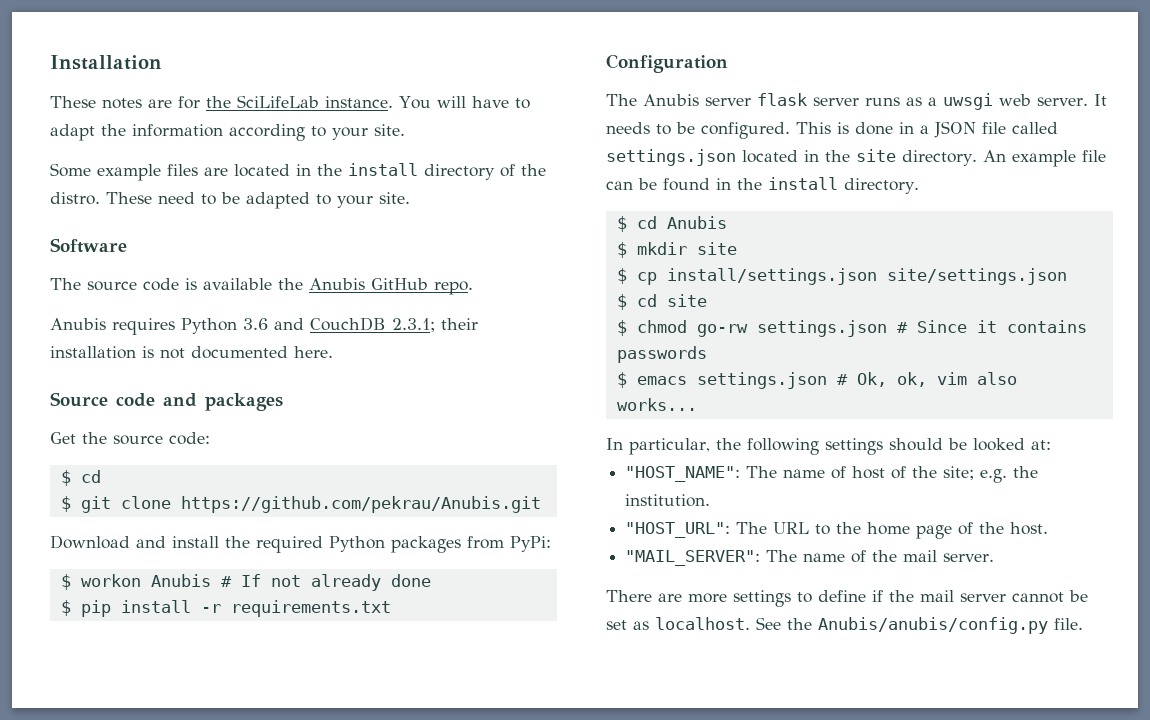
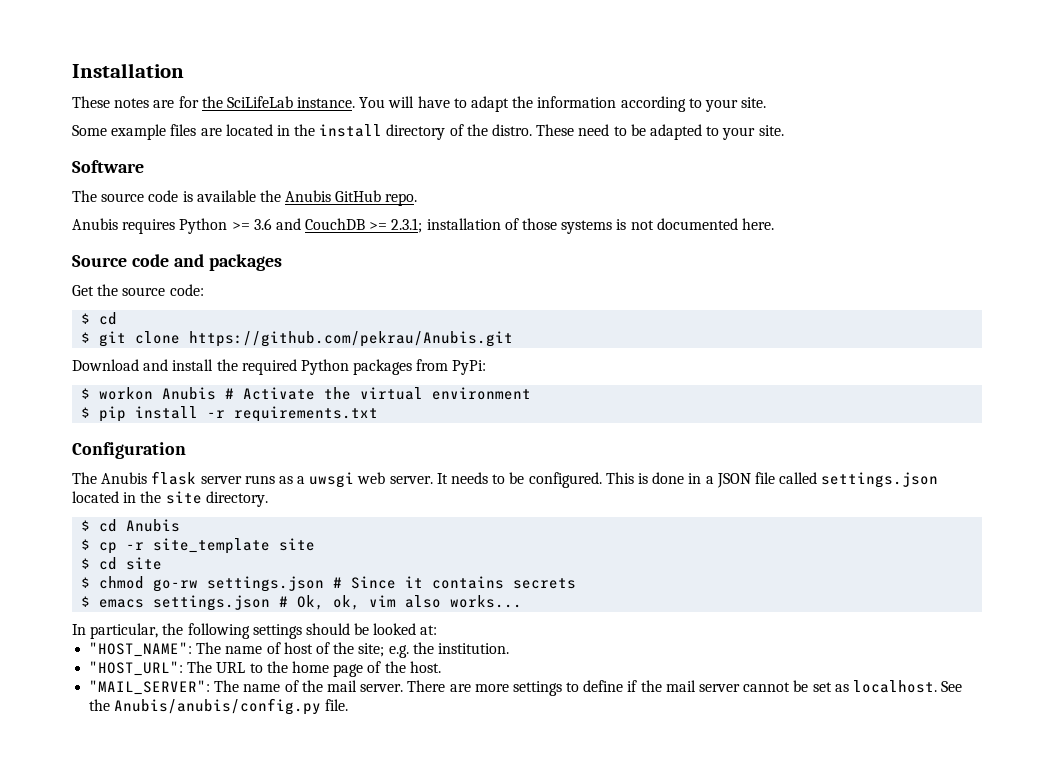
- Anubis requires Python 3.6 and CouchDB 2.3.1; their installation is not documented here.
+ Anubis requires Python >= 3.6 and CouchDB >= 2.3.1; installation of those systems is not documented here.
- $ workon Anubis # If not already done
+ $ workon Anubis # Activate the virtual environment
- The Anubis server flask server runs as a uwsgi web server.
+ The Anubis flask server runs as a uwsgi web server.
- This is done in a JSON file called settings.json located in the site directory. An example file can be found in the install directory.
+ This is done in a JSON file called settings.json located in the site directory.
  $ cd Anubis
- $ mkdir site
- $ cp install/settings.json site/settings.json
+ $ cp -r site_template site
- $ chmod go-rw settings.json # Since it contains passwords
+ $ chmod go-rw settings.json # Since it contains secrets
- "MAIL_SERVER": The name of the mail server.
- There are more settings to define if the mail server cannot be set as localhost.
+ "MAIL_SERVER": The name of the mail server. There are more settings to define if the mail server cannot be set as localhost.

